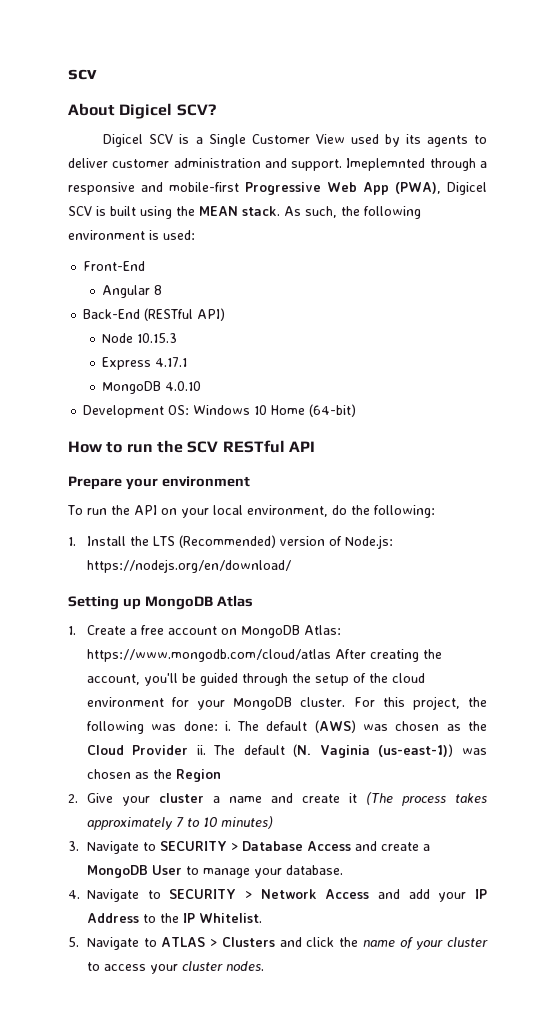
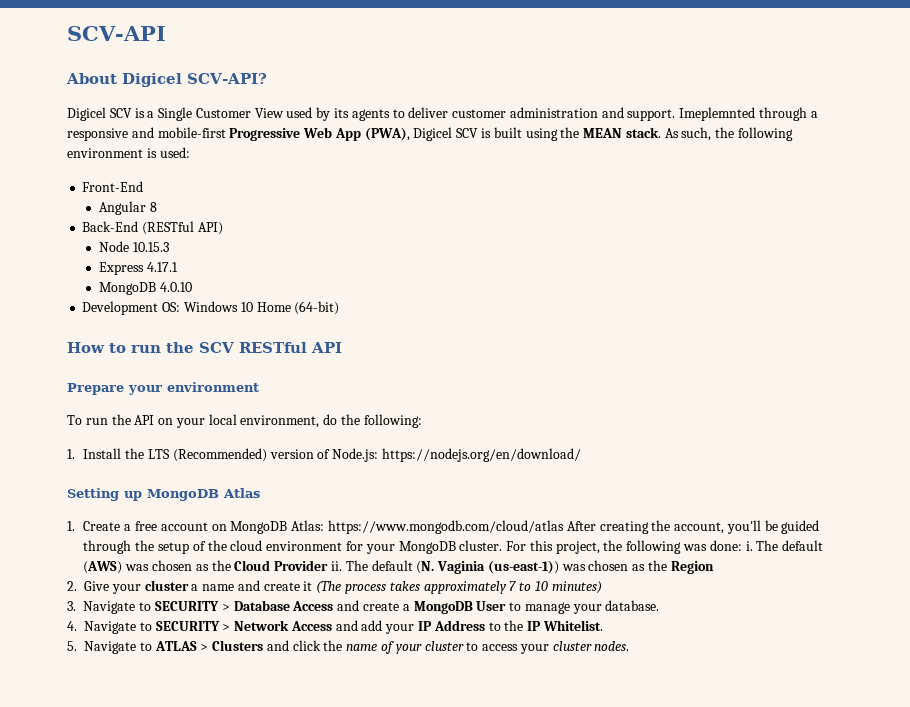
- scv
+ SCV-API
- About Digicel SCV?
+ About Digicel SCV-API?

